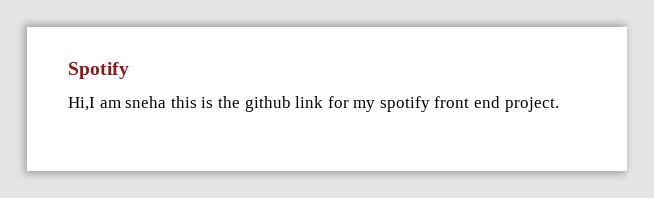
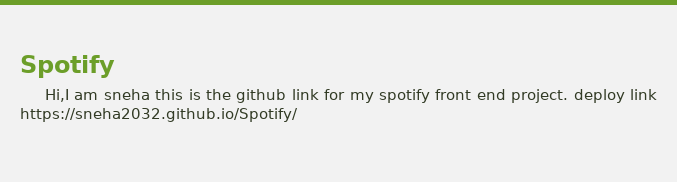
- Hi,I am sneha this is the github link for my spotify front end project.
+ Hi,I am sneha this is the github link for my spotify front end project. deploy link https://sneha2032.github.io/Spotify/

